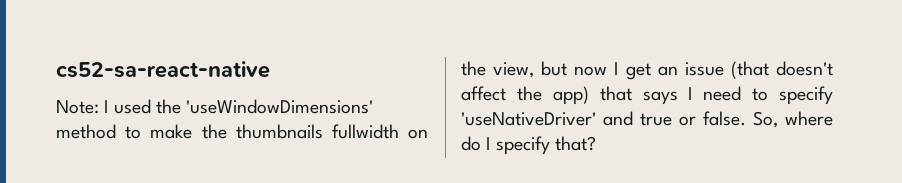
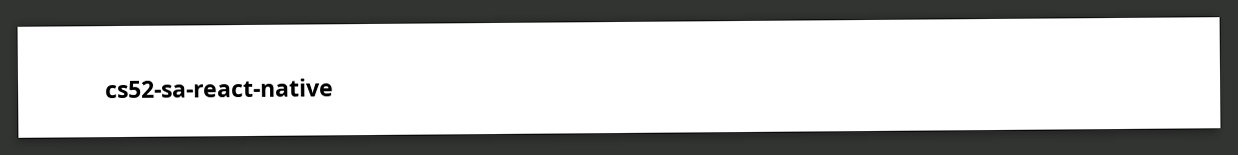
- Note: I used the 'useWindowDimensions' method to make the thumbnails fullwidth on the view, but now I get an issue (that doesn't affect the app) that says I need to specify 'useNativeDriver' and true or false. So, where do I specify that?

